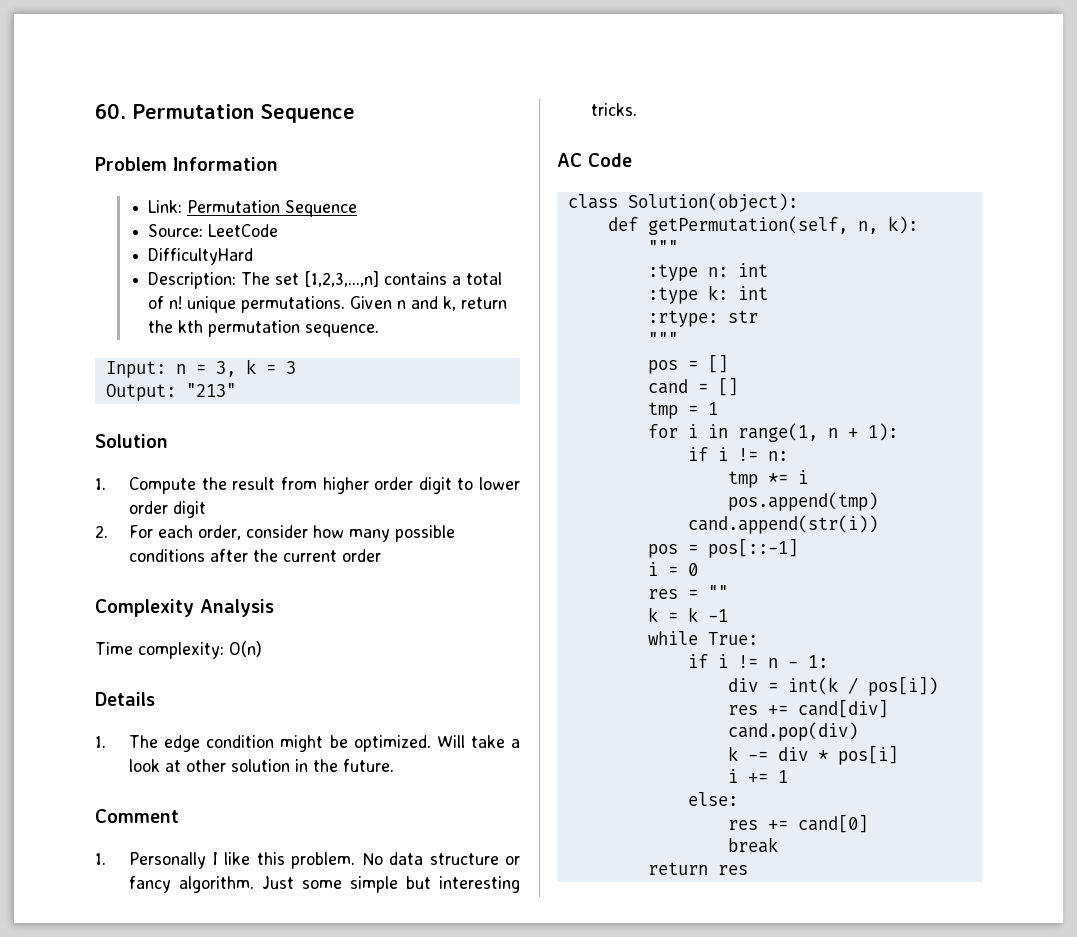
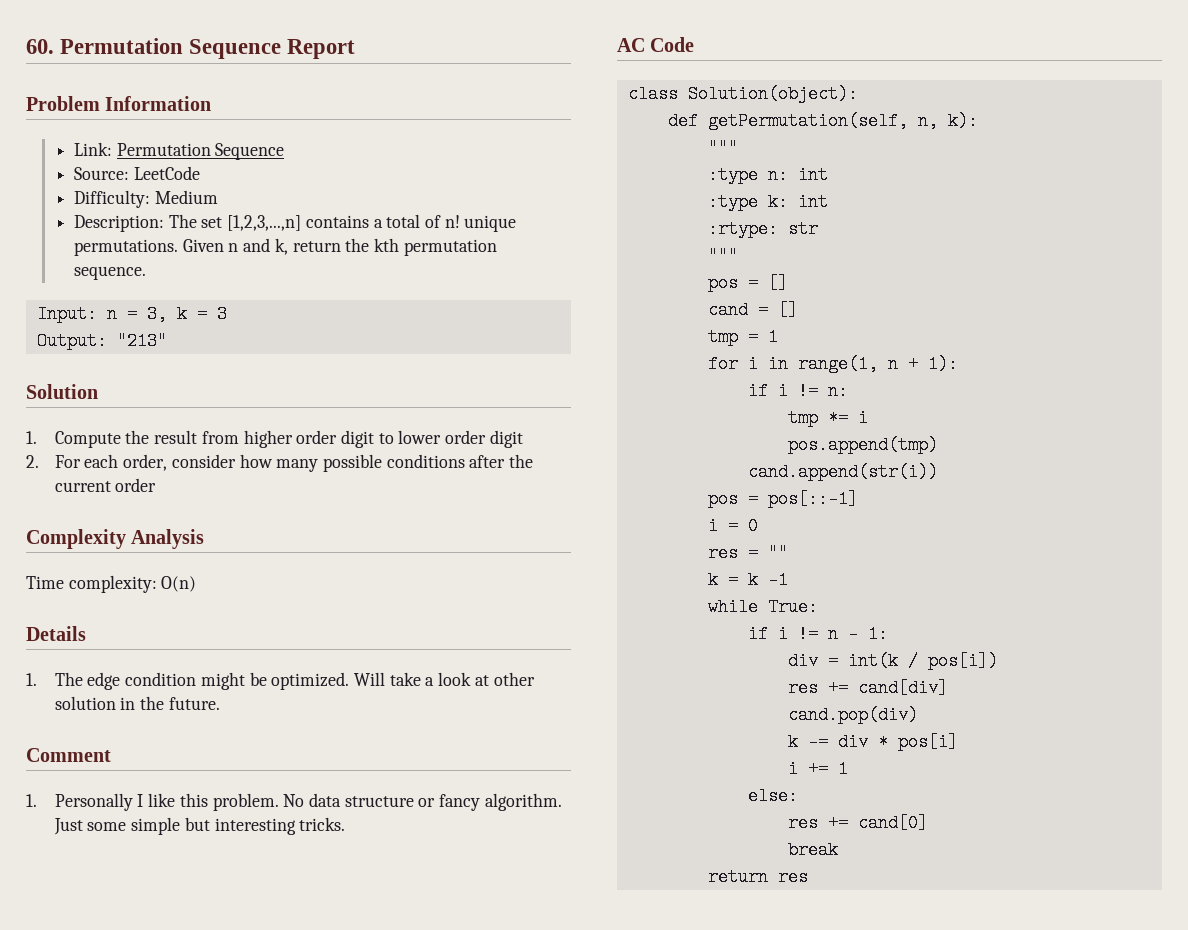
- 60. Permutation Sequence
+ 60. Permutation Sequence Report
- DifficultyHard
+ Difficulty: Medium

